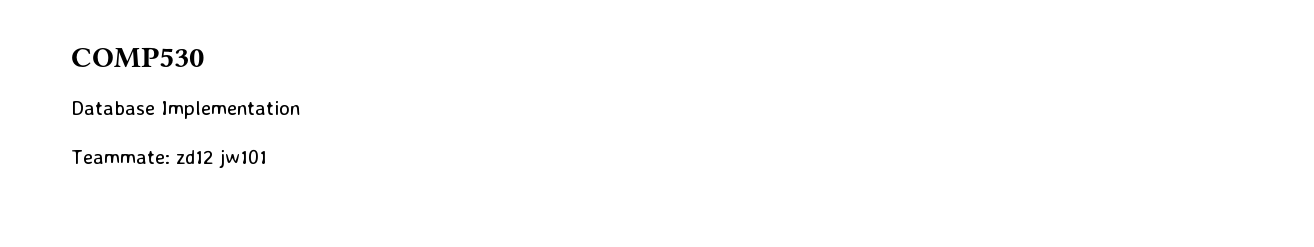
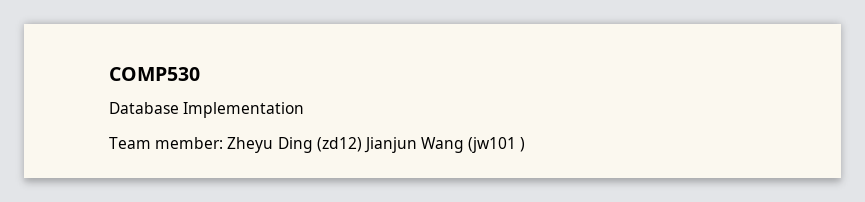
- Teammate: zd12 jw101
+ Team member: Zheyu Ding (zd12) Jianjun Wang (jw101 )

